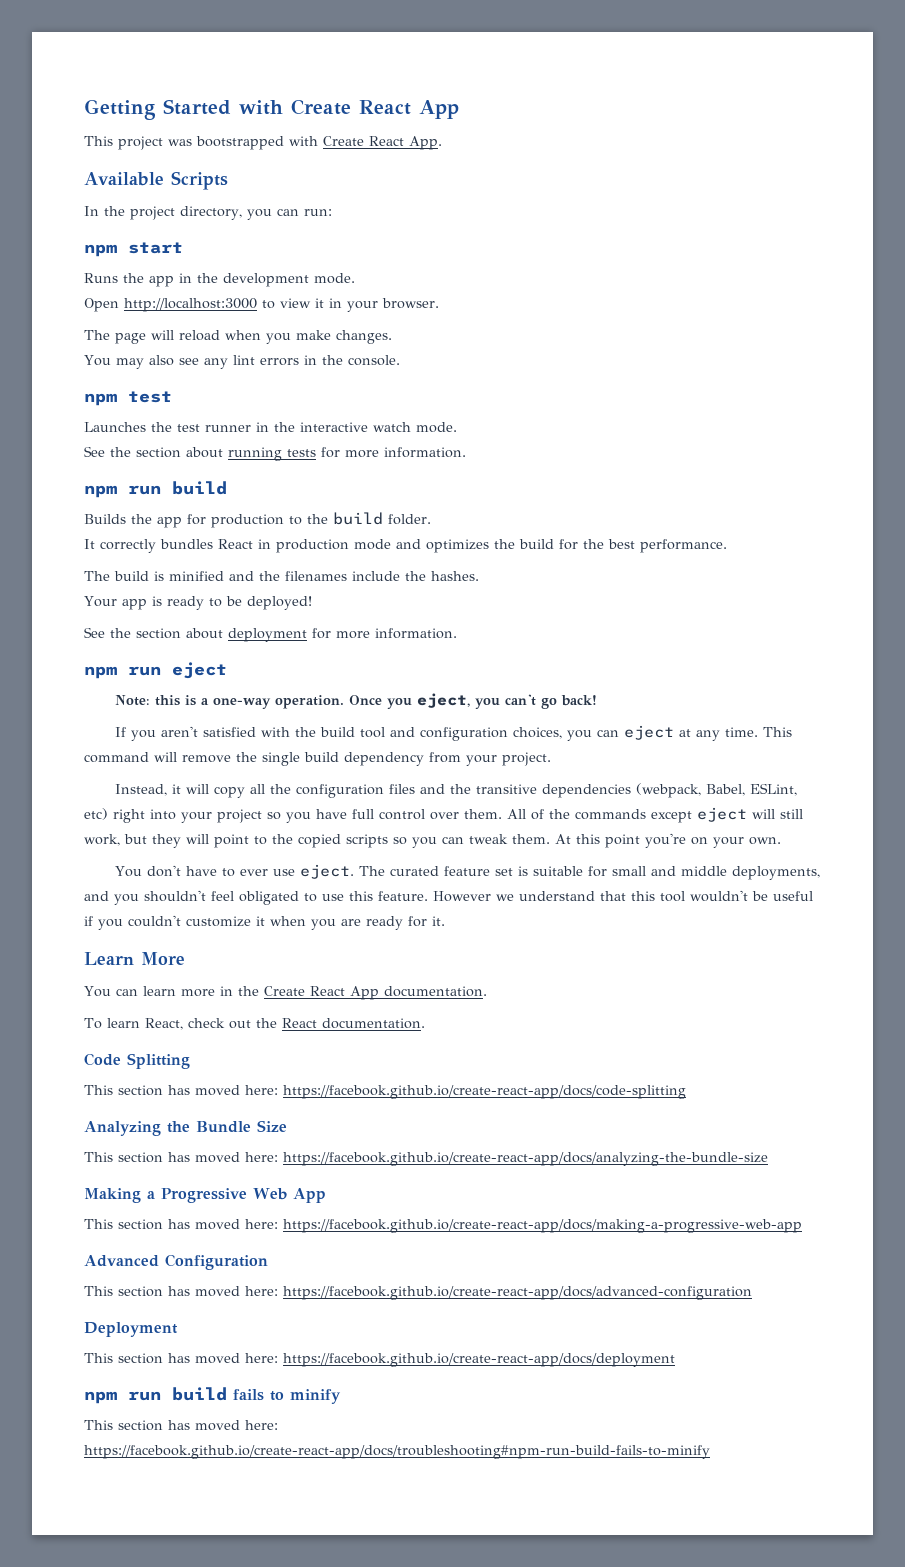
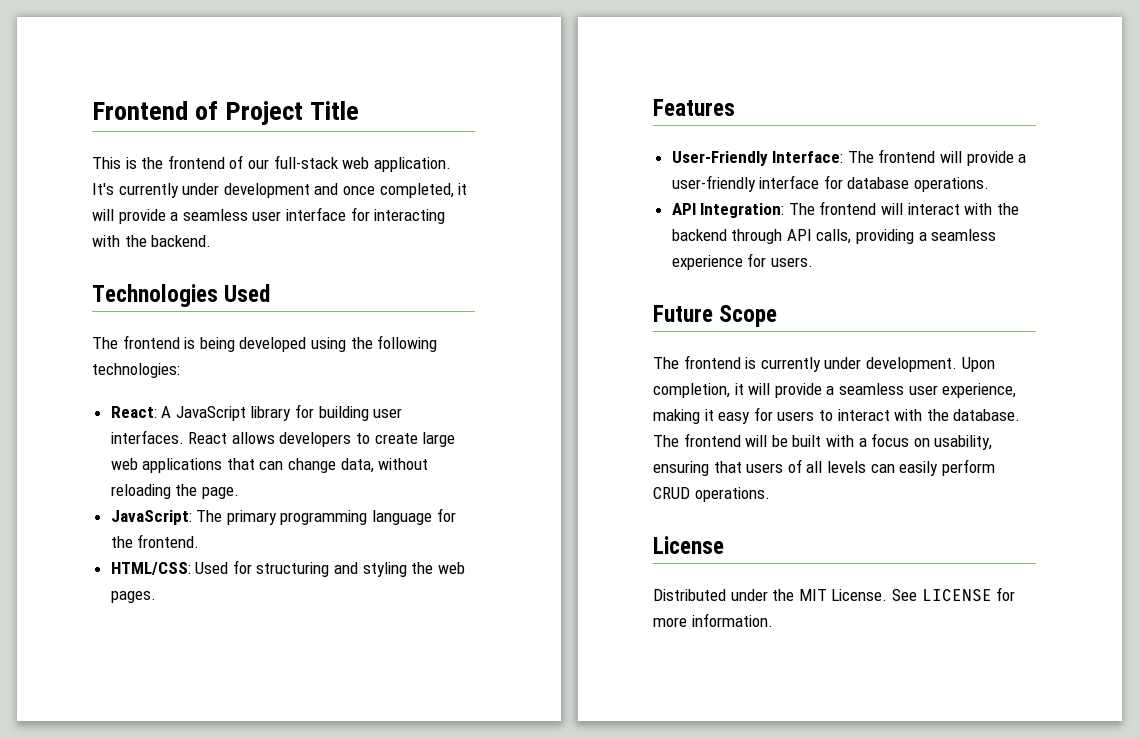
- Getting Started with Create React App
- This project was bootstrapped with Create React App.
- Available Scripts
- In the project directory, you can run:
- npm start
- Runs the app in the development mode.
- Open http://localhost:3000 to view it in your browser.
- The page will reload when you make changes.
- You may also see any lint errors in the console.
- npm test
- Launches the test runner in the interactive watch mode.
- See the section about running tests for more information.
- npm run build
- Builds the app for production to the build folder.
- It correctly bundles React in production mode and optimizes the build for the best performance.
- The build is minified and the filenames include the hashes.
- Your app is ready to be deployed!
- See the section about deployment for more information.
- npm run eject
- Note: this is a one-way operation. Once you eject, you can't go back!
- If you aren't satisfied with the build tool and configuration choices, you can eject at any time. This command will remove the single build dependency from your project.
- Instead, it will copy all the configuration files and the transitive dependencies (webpack, Babel, ESLint, etc) right into your project so you have full control over them. All of the commands except eject will still work, but they will point to the copied scripts so you can tweak them. At this point you're on your own.
- You don't have to ever use eject. The curated feature set is suitable for small and middle deployments, and you shouldn't feel obligated to use this feature. However we understand that this tool wouldn't be useful if you couldn't customize it when you are ready for it.
- Learn More
- You can learn more in the Create React App documentation.
- To learn React, check out the React documentation.
- Code Splitting
- This section has moved here: https://facebook.github.io/create-react-app/docs/code-splitting
- Analyzing the Bundle Size
- This section has moved here: https://facebook.github.io/create-react-app/docs/analyzing-the-bundle-size
- Making a Progressive Web App
- This section has moved here: https://facebook.github.io/create-react-app/docs/making-a-progressive-web-app
- Advanced Configuration
- This section has moved here: https://facebook.github.io/create-react-app/docs/advanced-configuration
- Deployment
- This section has moved here: https://facebook.github.io/create-react-app/docs/deployment
- npm run build fails to minify
- This section has moved here: https://facebook.github.io/create-react-app/docs/troubleshooting#npm-run-build-fails-to-minify
+ Frontend of Project Title
+ This is the frontend of our full-stack web application. It's currently under development and once completed, it will provide a seamless user interface for interacting with the backend.
+ Technologies Used
+ The frontend is being developed using the following technologies:
+ React: A JavaScript library for building user interfaces. React allows developers to create large web applications that can change data, without reloading the page.
+ JavaScript: The primary programming language for the frontend.
+ HTML/CSS: Used for structuring and styling the web pages.
+ Features
+ User-Friendly Interface: The frontend will provide a user-friendly interface for database operations.
+ API Integration: The frontend will interact with the backend through API calls, providing a seamless experience for users.
+ Future Scope
+ The frontend is currently under development. Upon completion, it will provide a seamless user experience, making it easy for users to interact with the database. The frontend will be built with a focus on usability, ensuring that users of all levels can easily perform CRUD operations.
+ License
+ Distributed under the MIT License. See LICENSE for more information.

